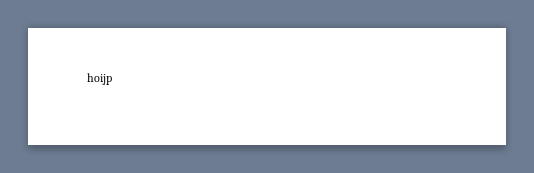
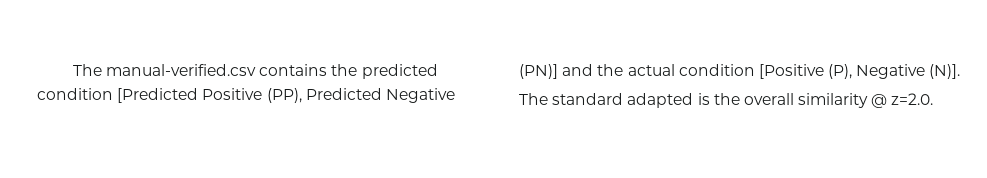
- hoijp
+ The manual-verified.csv contains the predicted condition [Predicted Positive (PP), Predicted Negative (PN)] and the actual condition [Positive (P), Negative (N)].
+ The standard adapted is the overall similarity @ z=2.0.

